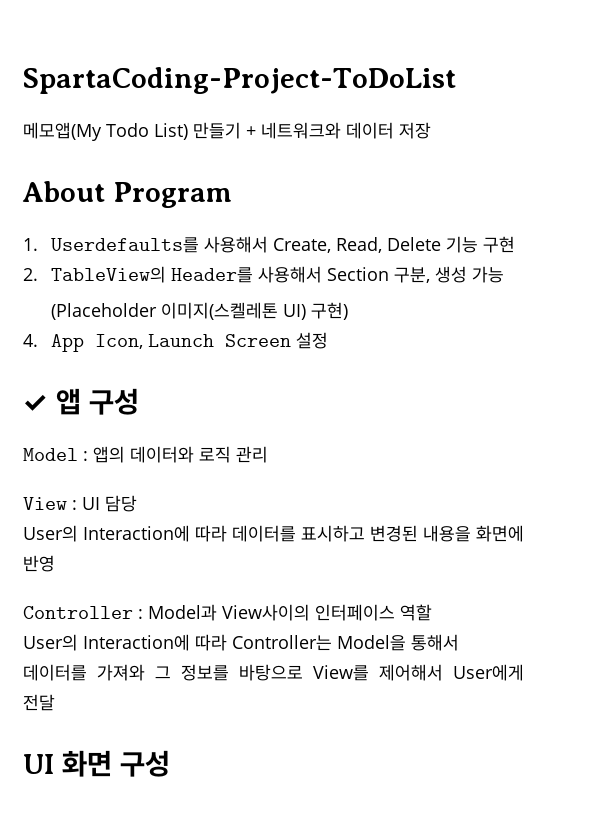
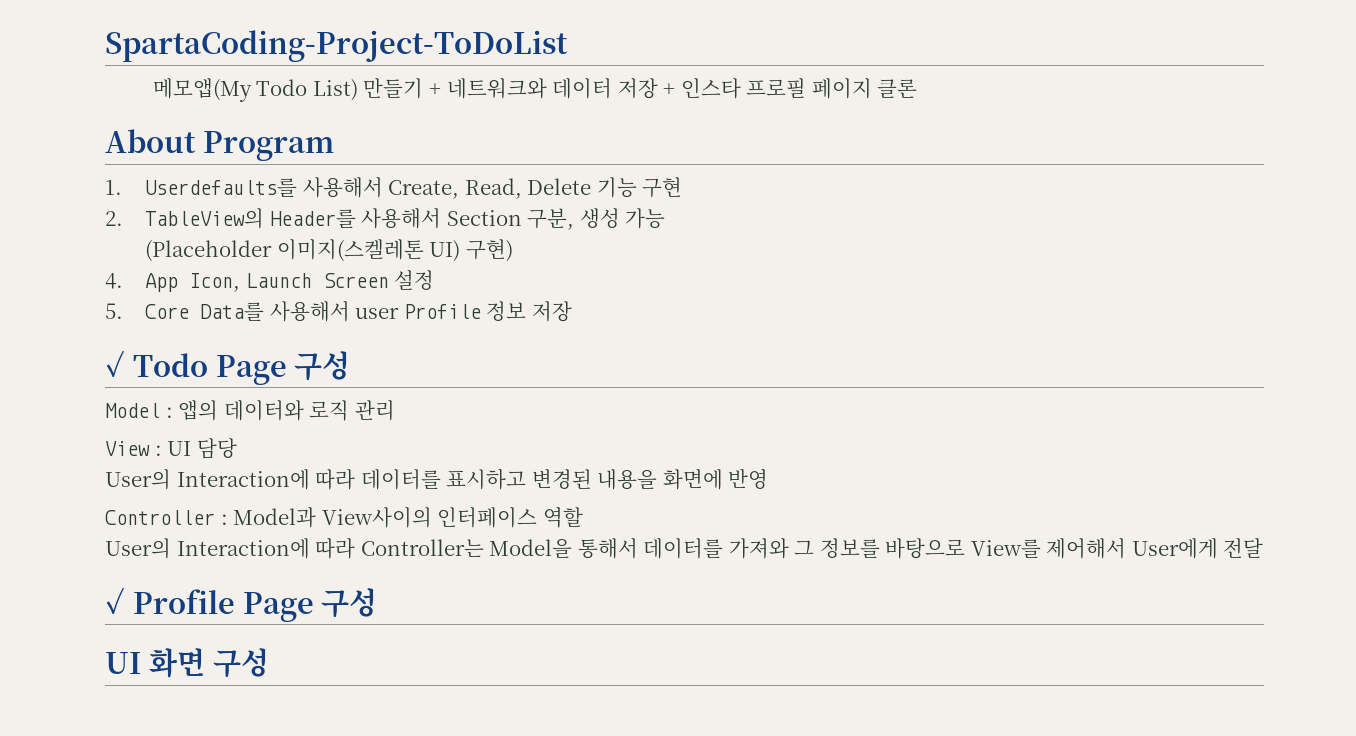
- 메모앱(My Todo List) 만들기 + 네트워크와 데이터 저장
+ 메모앱(My Todo List) 만들기 + 네트워크와 데이터 저장 + 인스타 프로필 페이지 클론
- ✓ 앱 구성
+ 5. Core Data를 사용해서 user Profile 정보 저장
+ ✓ Todo Page 구성
+ ✓ Profile Page 구성

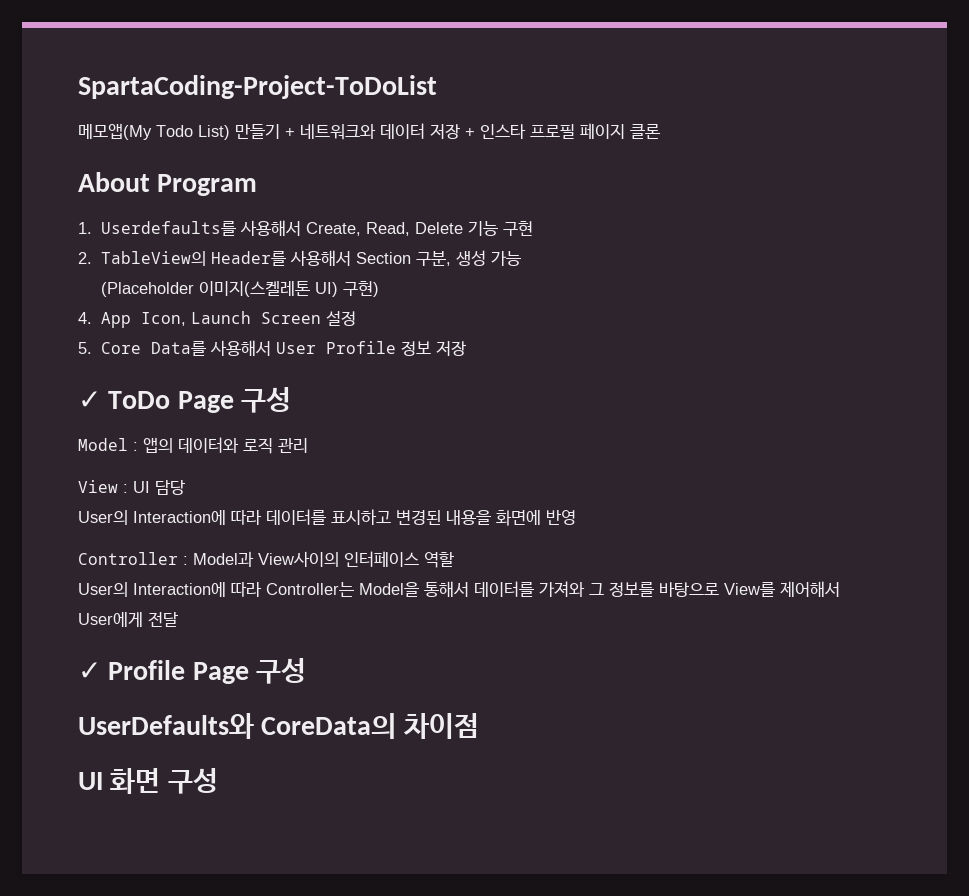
- 5. Core Data를 사용해서 user Profile 정보 저장
+ 5. Core Data를 사용해서 User Profile 정보 저장
- ✓ Todo Page 구성
+ ✓ ToDo Page 구성
+ UserDefaults와 CoreData의 차이점

